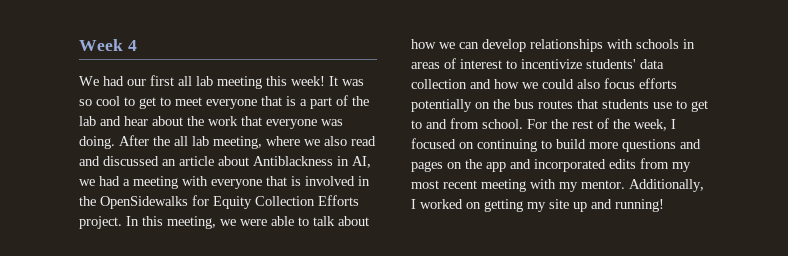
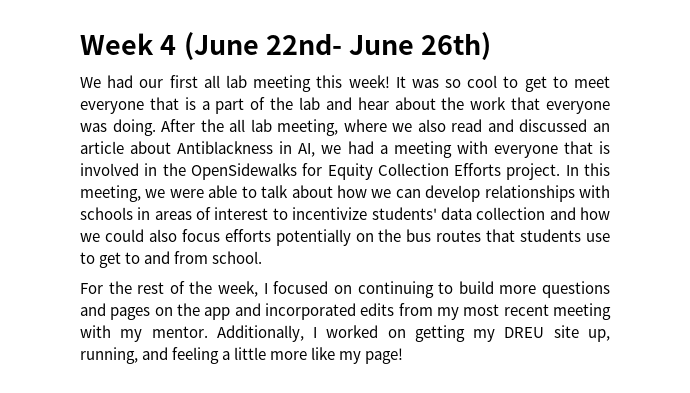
- Week 4
+ Week 4 (June 22nd- June 26th)
- In this meeting, we were able to talk about how we can develop relationships with schools in areas of interest to incentivize students' data collection and how we could also focus efforts potentially on the bus routes that students use to get to and from school. For the rest of the week, I focused on continuing to build more questions and pages on the app and incorporated edits from my most recent meeting with my mentor.
+ In this meeting, we were able to talk about how we can develop relationships with schools in areas of interest to incentivize students' data collection and how we could also focus efforts potentially on the bus routes that students use to get to and from school.
+ For the rest of the week, I focused on continuing to build more questions and pages on the app and incorporated edits from my most recent meeting with my mentor.
- Additionally, I worked on getting my site up and running!
+ Additionally, I worked on getting my DREU site up, running, and feeling a little more like my page!

